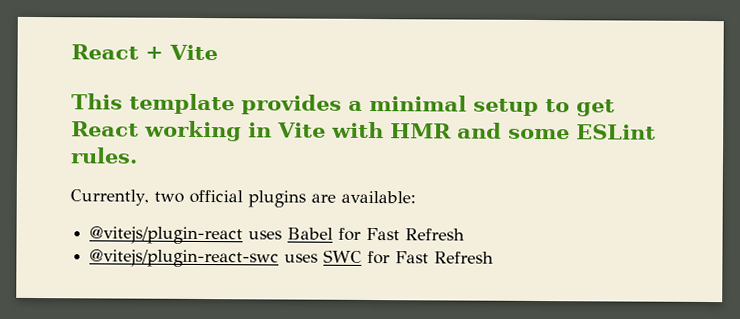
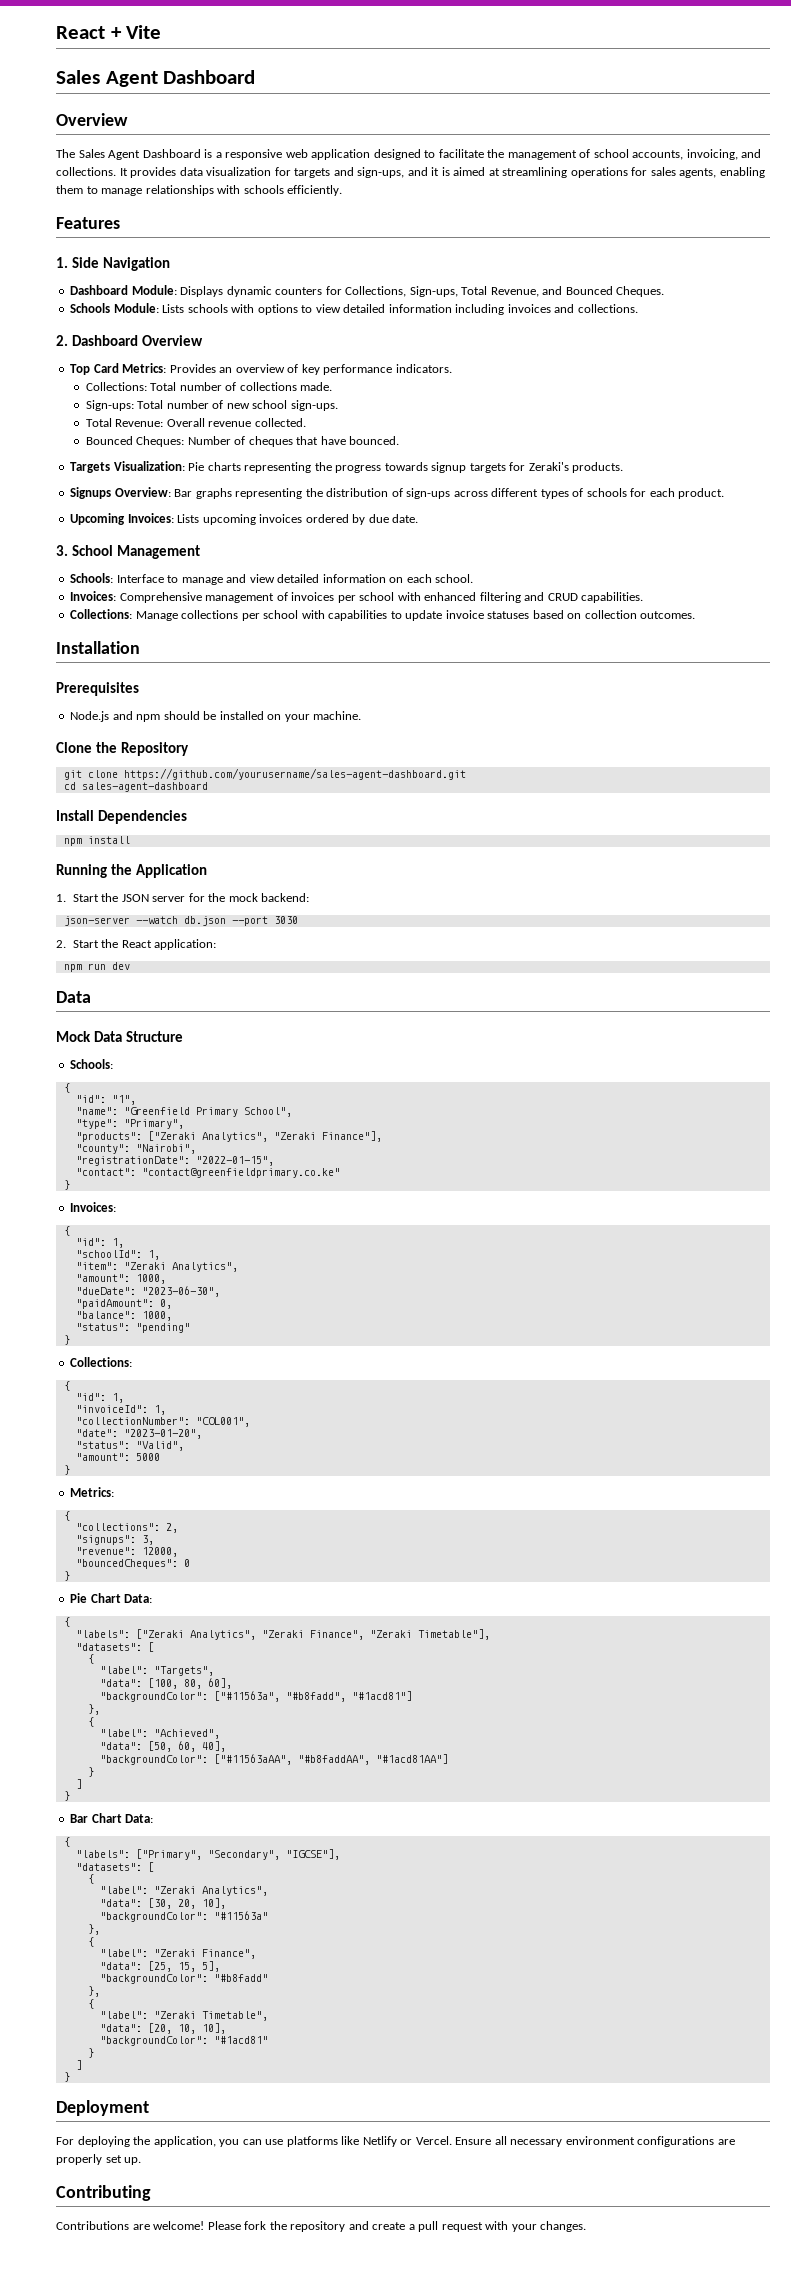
  React + Vite
- This template provides a minimal setup to get React working in Vite with HMR and some ESLint rules.
- Currently, two official plugins are available:
- @vitejs/plugin-react uses Babel for Fast Refresh
- @vitejs/plugin-react-swc uses SWC for Fast Refresh
+ Sales Agent Dashboard
+ Overview
+ The Sales Agent Dashboard is a responsive web application designed to facilitate the management of school accounts, invoicing, and collections. It provides data visualization for targets and sign-ups, and it is aimed at streamlining operations for sales agents, enabling them to manage relationships with schools efficiently.
+ Features
+ 1. Side Navigation
+ Dashboard Module: Displays dynamic counters for Collections, Sign-ups, Total Revenue, and Bounced Cheques.
+ Schools Module: Lists schools with options to view detailed information including invoices and collections.
+ 2. Dashboard Overview
+ Top Card Metrics: Provides an overview of key performance indicators.
+ Collections: Total number of collections made.
+ Sign-ups: Total number of new school sign-ups.
+ Total Revenue: Overall revenue collected.
+ Bounced Cheques: Number of cheques that have bounced.
+ Targets Visualization: Pie charts representing the progress towards signup targets for Zeraki's products.
+ Signups Overview: Bar graphs representing the distribution of sign-ups across different types of schools for each product.
+ Upcoming Invoices: Lists upcoming invoices ordered by due date.
+ 3. School Management
+ Schools: Interface to manage and view detailed information on each school.
+ Invoices: Comprehensive management of invoices per school with enhanced filtering and CRUD capabilities.
+ Collections: Manage collections per school with capabilities to update invoice statuses based on collection outcomes.
+ Installation
+ Prerequisites
+ Node.js and npm should be installed on your machine.
+ Clone the Repository
+ git clone https://github.com/yourusername/sales-agent-dashboard.git
+ cd sales-agent-dashboard
+ Install Dependencies
+ npm install
+ Running the Application
+ 1. Start the JSON server for the mock backend:
+ json-server --watch db.json --port 3030
+ 2. Start the React application:
+ npm run dev
+ Data
+ Mock Data Structure
+ Schools:
+ {
+ "id": "1",
+ "name": "Greenfield Primary School",
+ "type": "Primary",
+ "products": ["Zeraki Analytics", "Zeraki Finance"],
+ "county": "Nairobi",
+ "registrationDate": "2022-01-15",
+ "contact": "contact@greenfieldprimary.co.ke"
+ }
+ Invoices:
+ {
+ "id": 1,
+ "schoolId": 1,
+ "item": "Zeraki Analytics",
+ "amount": 1000,
+ "dueDate": "2023-06-30",
+ "paidAmount": 0,
+ "balance": 1000,
+ "status": "pending"
+ }
+ Collections:
+ {
+ "id": 1,
+ "invoiceId": 1,
+ "collectionNumber": "COL001",
+ "date": "2023-01-20",
+ "status": "Valid",
+ "amount": 5000
+ }
+ Metrics:
+ {
+ "collections": 2,
+ "signups": 3,
+ "revenue": 12000,
+ "bouncedCheques": 0
+ }
+ Pie Chart Data:
+ {
+ "labels": ["Zeraki Analytics", "Zeraki Finance", "Zeraki Timetable"],
+ "datasets": [
+ {
+ "label": "Targets",
+ "data": [100, 80, 60],
+ "backgroundColor": ["#11563a", "#b8fadd", "#1acd81"]
+ },
+ {
+ "label": "Achieved",
+ "data": [50, 60, 40],
+ "backgroundColor": ["#11563aAA", "#b8faddAA", "#1acd81AA"]
+ }
+ ]
+ }
+ Bar Chart Data:
+ {
+ "labels": ["Primary", "Secondary", "IGCSE"],
+ "datasets": [
+ {
+ "label": "Zeraki Analytics",
+ "data": [30, 20, 10],
+ "backgroundColor": "#11563a"
+ },
+ {
+ "label": "Zeraki Finance",
+ "data": [25, 15, 5],
+ "backgroundColor": "#b8fadd"
+ },
+ {
+ "label": "Zeraki Timetable",
+ "data": [20, 10, 10],
+ "backgroundColor": "#1acd81"
+ }
+ ]
+ }
+ Deployment
+ For deploying the application, you can use platforms like Netlify or Vercel. Ensure all necessary environment configurations are properly set up.
+ Contributing
+ Contributions are welcome! Please fork the repository and create a pull request with your changes.

